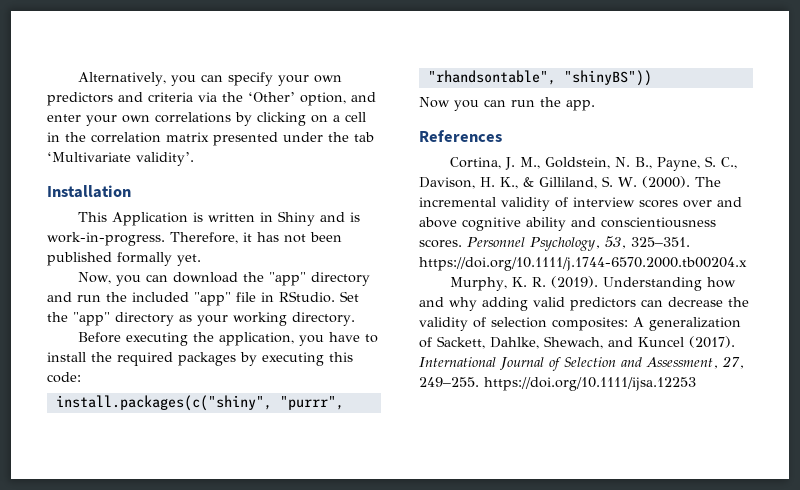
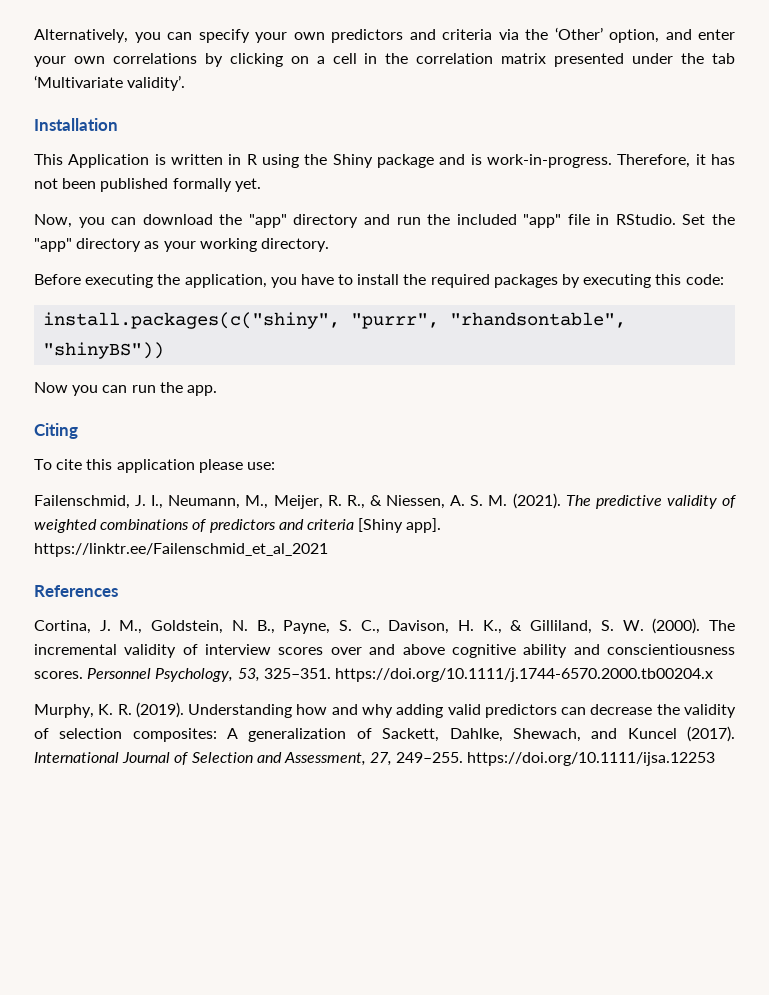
- This Application is written in Shiny and is work-in-progress.
+ This Application is written in R using the Shiny package and is work-in-progress.
+ Citing
+ To cite this application please use:
+ Failenschmid, J. I., Neumann, M., Meijer, R. R., & Niessen, A. S. M. (2021). The predictive validity of weighted combinations of predictors and criteria [Shiny app]. https://linktr.ee/Failenschmid_et_al_2021

